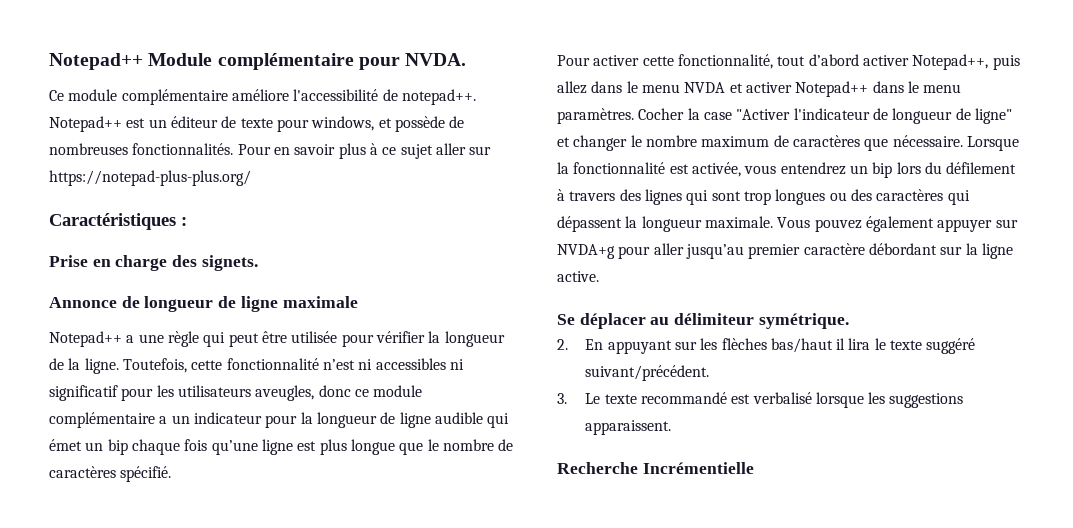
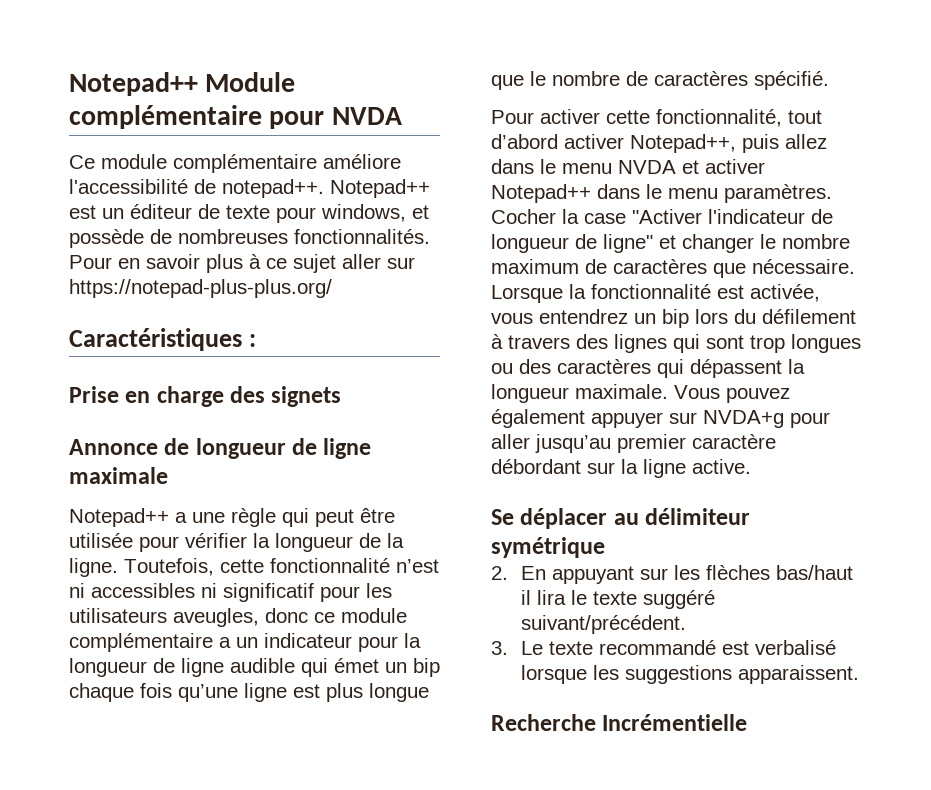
- Notepad++ Module complémentaire pour NVDA.
+ Notepad++ Module complémentaire pour NVDA
- Prise en charge des signets.
+ Prise en charge des signets
- Se déplacer au délimiteur symétrique.
+ Se déplacer au délimiteur symétrique

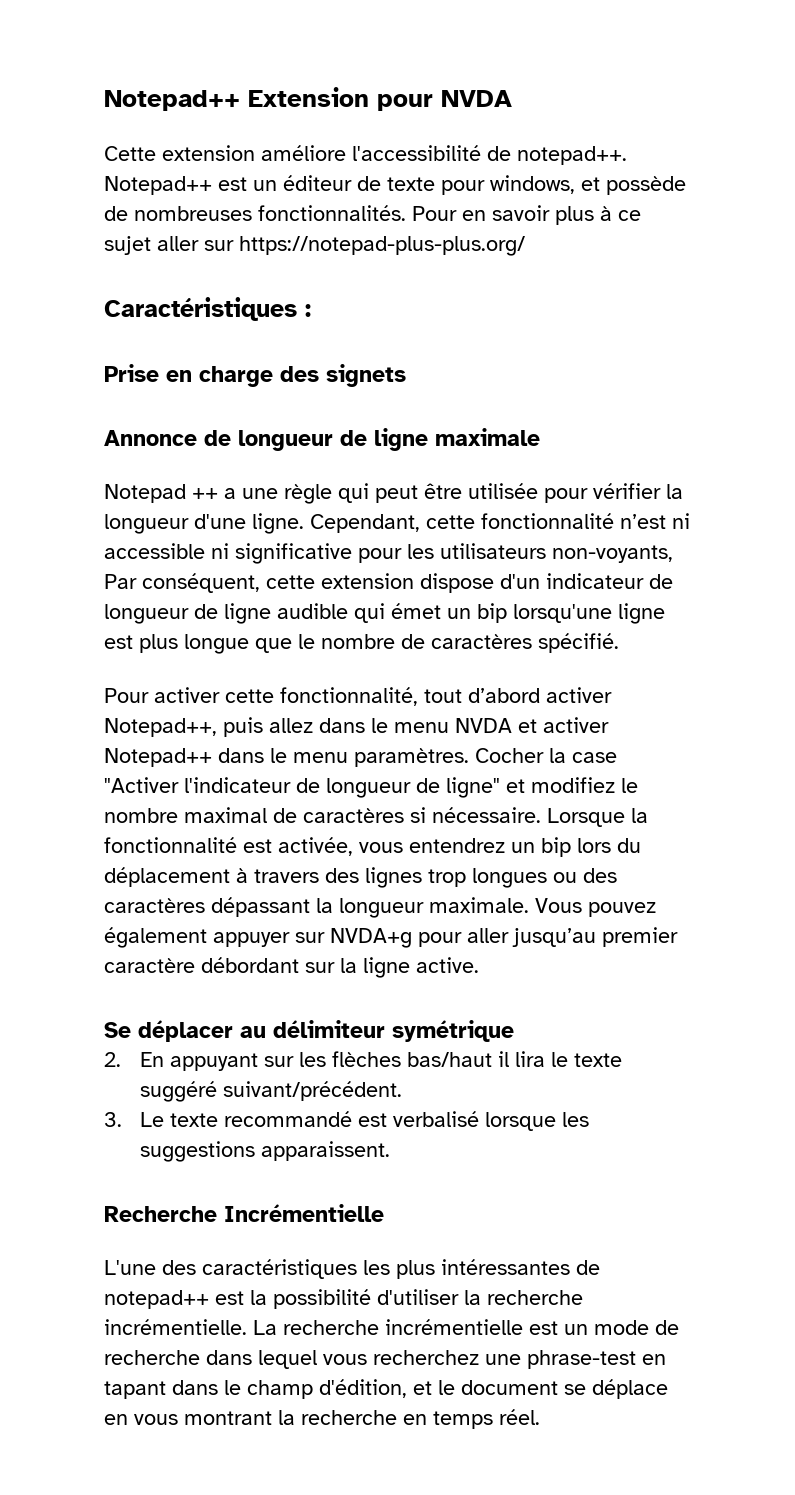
- Notepad++ Module complémentaire pour NVDA
+ Notepad++ Extension pour NVDA
- Ce module complémentaire améliore l'accessibilité de notepad++.
+ Cette extension améliore l'accessibilité de notepad++.
- Notepad++ a une règle qui peut être utilisée pour vérifier la longueur de la ligne. Toutefois, cette fonctionnalité n’est ni accessibles ni significatif pour les utilisateurs aveugles, donc ce module complémentaire a un indicateur pour la longueur de ligne audible qui émet un bip chaque fois qu’une ligne est plus longue que le nombre de caractères spécifié.
+ Notepad ++ a une règle qui peut être utilisée pour vérifier la longueur d'une ligne. Cependant, cette fonctionnalité n’est ni accessible ni significative pour les utilisateurs non-voyants, Par conséquent, cette extension dispose d'un indicateur de longueur de ligne audible qui émet un bip lorsqu'une ligne est plus longue que le nombre de caractères spécifié.
- Cocher la case "Activer l'indicateur de longueur de ligne" et changer le nombre maximum de caractères que nécessaire.
+ Cocher la case "Activer l'indicateur de longueur de ligne" et modifiez le nombre maximal de caractères si nécessaire.
- Lorsque la fonctionnalité est activée, vous entendrez un bip lors du défilement à travers des lignes qui sont trop longues ou des caractères qui dépassent la longueur maximale.
+ Lorsque la fonctionnalité est activée, vous entendrez un bip lors du déplacement à travers des lignes trop longues ou des caractères dépassant la longueur maximale.
+ L'une des caractéristiques les plus intéressantes de notepad++ est la possibilité d'utiliser la recherche incrémentielle. La recherche incrémentielle est un mode de recherche dans lequel vous recherchez une phrase-test en tapant dans le champ d'édition, et le document se déplace en vous montrant la recherche en temps réel.

